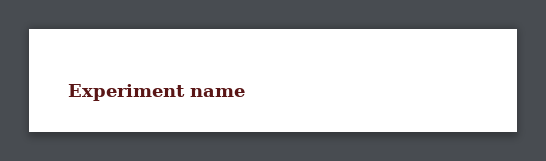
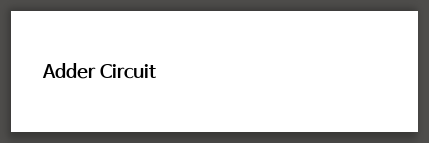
- Experiment name
+ Adder Circuit

